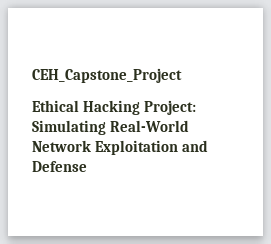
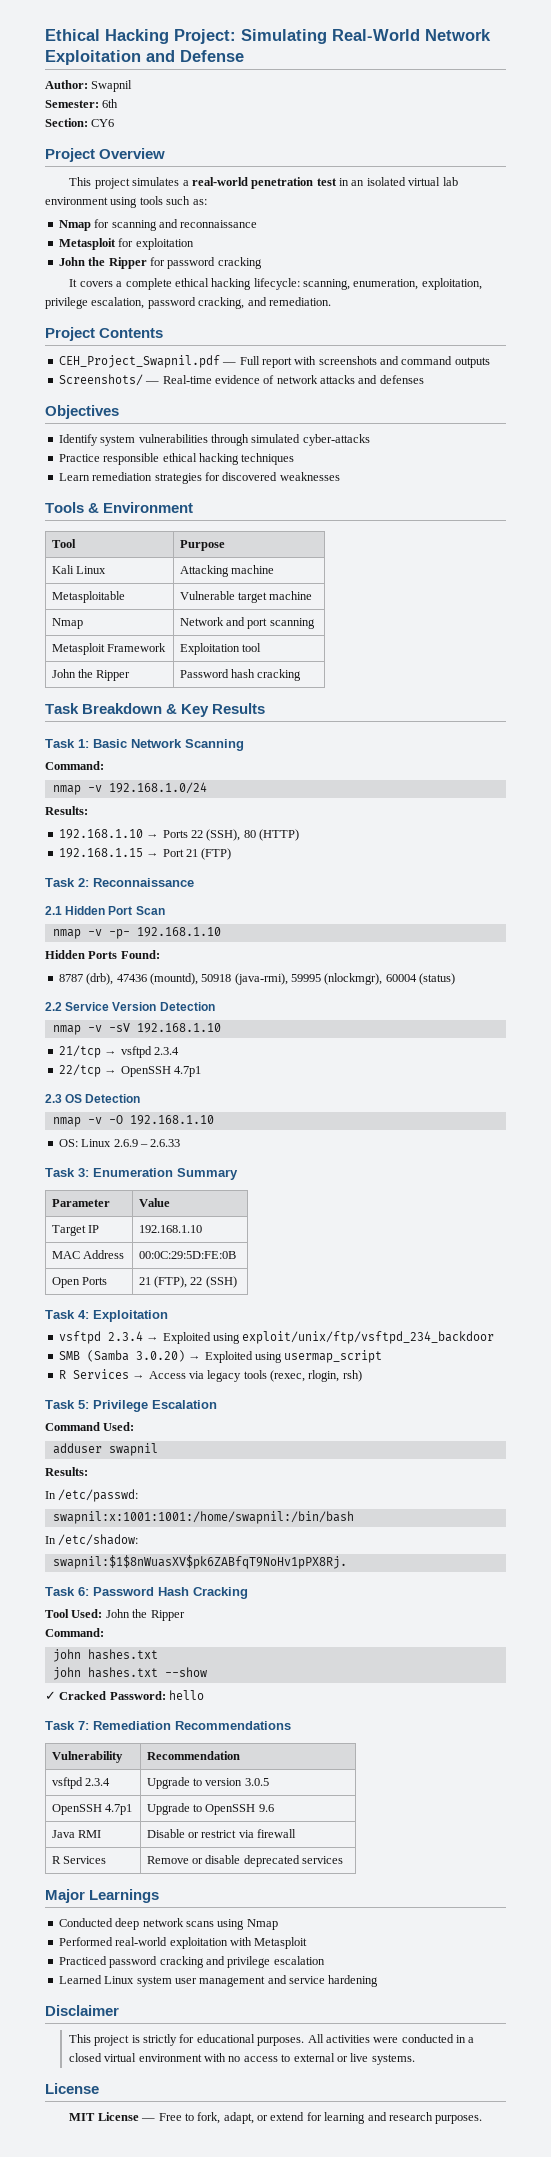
- CEH_Capstone_Project
+ Author: Swapnil
+ Semester: 6th
+ Section: CY6
+ Project Overview
+ This project simulates a real-world penetration test in an isolated virtual lab environment using tools such as:
+ Nmap for scanning and reconnaissance
+ Metasploit for exploitation
+ John the Ripper for password cracking
+ It covers a complete ethical hacking lifecycle: scanning, enumeration, exploitation, privilege escalation, password cracking, and remediation.
+ Project Contents
+ CEH_Project_Swapnil.pdf — Full report with screenshots and command outputs
+ Screenshots/ — Real-time evidence of network attacks and defenses
+ Objectives
+ Identify system vulnerabilities through simulated cyber-attacks
+ Practice responsible ethical hacking techniques
+ Learn remediation strategies for discovered weaknesses
+ Tools & Environment
+ Tool | Purpose
+ Kali Linux | Attacking machine
+ Metasploitable | Vulnerable target machine
+ Nmap | Network and port scanning
+ Metasploit Framework | Exploitation tool
+ John the Ripper | Password hash cracking
+ Task Breakdown & Key Results
+ Task 1: Basic Network Scanning
+ Command:
+ nmap -v 192.168.1.0/24
+ Results:
+ 192.168.1.10 → Ports 22 (SSH), 80 (HTTP)
+ 192.168.1.15 → Port 21 (FTP)
+ Task 2: Reconnaissance
+ 2.1 Hidden Port Scan
+ nmap -v -p- 192.168.1.10
+ Hidden Ports Found:
+ 8787 (drb), 47436 (mountd), 50918 (java-rmi), 59995 (nlockmgr), 60004 (status)
+ 2.2 Service Version Detection
+ nmap -v -sV 192.168.1.10
+ 21/tcp → vsftpd 2.3.4
+ 22/tcp → OpenSSH 4.7p1
+ 2.3 OS Detection
+ nmap -v -O 192.168.1.10
+ OS: Linux 2.6.9 – 2.6.33
+ Task 3: Enumeration Summary
+ Parameter | Value
+ Target IP | 192.168.1.10
+ MAC Address | 00:0C:29:5D:FE:0B
+ Open Ports | 21 (FTP), 22 (SSH)
+ Task 4: Exploitation
+ vsftpd 2.3.4 → Exploited using exploit/unix/ftp/vsftpd_234_backdoor
+ SMB (Samba 3.0.20) → Exploited using usermap_script
+ R Services → Access via legacy tools (rexec, rlogin, rsh)
+ Task 5: Privilege Escalation
+ Command Used:
+ adduser swapnil
+ Results:
+ In /etc/passwd:
+ swapnil:x:1001:1001:/home/swapnil:/bin/bash
+ In /etc/shadow:
+ swapnil:$1$8nWuasXV$pk6ZABfqT9NoHv1pPX8Rj.
+ Task 6: Password Hash Cracking
+ Tool Used: John the Ripper
+ Command:
+ john hashes.txt
+ john hashes.txt --show
+ ✓ Cracked Password: hello
+ Task 7: Remediation Recommendations
+ Vulnerability | Recommendation
+ vsftpd 2.3.4 | Upgrade to version 3.0.5
+ OpenSSH 4.7p1 | Upgrade to OpenSSH 9.6
+ Java RMI | Disable or restrict via firewall
+ R Services | Remove or disable deprecated services
+ Major Learnings
+ Conducted deep network scans using Nmap
+ Performed real-world exploitation with Metasploit
+ Practiced password cracking and privilege escalation
+ Learned Linux system user management and service hardening
+ Disclaimer
+ This project is strictly for educational purposes. All activities were conducted in a closed virtual environment with no access to external or live systems.
+ License
+ MIT License — Free to fork, adapt, or extend for learning and research purposes.

